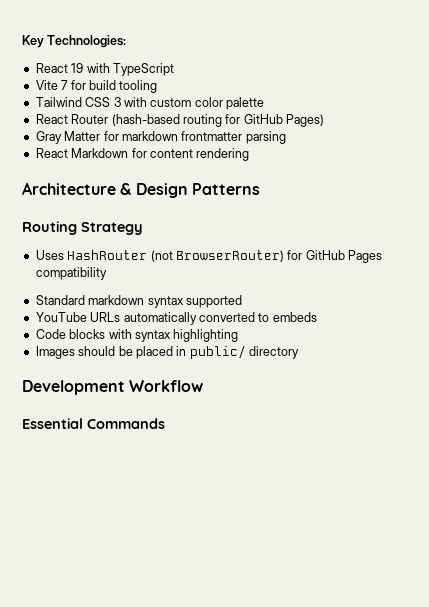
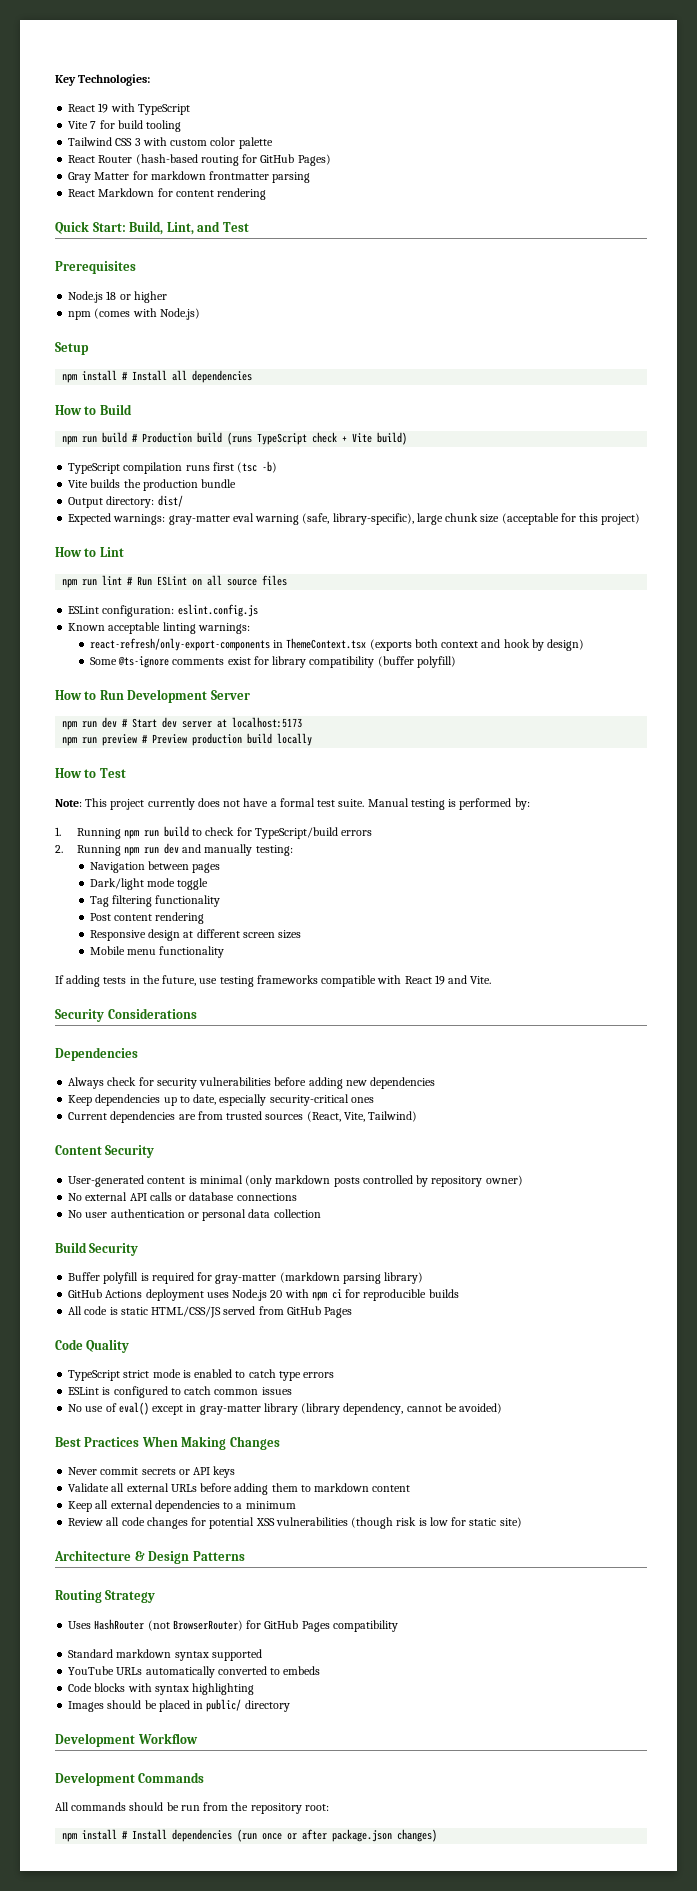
+ Quick Start: Build, Lint, and Test
+ Prerequisites
+ Node.js 18 or higher
+ npm (comes with Node.js)
+ Setup
+ npm install # Install all dependencies
+ How to Build
+ npm run build # Production build (runs TypeScript check + Vite build)
+ TypeScript compilation runs first (tsc -b)
+ Vite builds the production bundle
+ Output directory: dist/
+ Expected warnings: gray-matter eval warning (safe, library-specific), large chunk size (acceptable for this project)
+ How to Lint
+ npm run lint # Run ESLint on all source files
+ ESLint configuration: eslint.config.js
+ Known acceptable linting warnings:
+ react-refresh/only-export-components in ThemeContext.tsx (exports both context and hook by design)
+ Some @ts-ignore comments exist for library compatibility (buffer polyfill)
+ How to Run Development Server
+ npm run dev # Start dev server at localhost:5173
+ npm run preview # Preview production build locally
+ How to Test
+ Note: This project currently does not have a formal test suite. Manual testing is performed by:
+ 1. Running npm run build to check for TypeScript/build errors
+ 2. Running npm run dev and manually testing:
+ Navigation between pages
+ Dark/light mode toggle
+ Tag filtering functionality
+ Post content rendering
+ Responsive design at different screen sizes
+ Mobile menu functionality
+ If adding tests in the future, use testing frameworks compatible with React 19 and Vite.
+ Security Considerations
+ Dependencies
+ Always check for security vulnerabilities before adding new dependencies
+ Keep dependencies up to date, especially security-critical ones
+ Current dependencies are from trusted sources (React, Vite, Tailwind)
+ Content Security
+ User-generated content is minimal (only markdown posts controlled by repository owner)
+ No external API calls or database connections
+ No user authentication or personal data collection
+ Build Security
+ Buffer polyfill is required for gray-matter (markdown parsing library)
+ GitHub Actions deployment uses Node.js 20 with npm ci for reproducible builds
+ All code is static HTML/CSS/JS served from GitHub Pages
+ Code Quality
+ TypeScript strict mode is enabled to catch type errors
+ ESLint is configured to catch common issues
+ No use of eval() except in gray-matter library (library dependency, cannot be avoided)
+ Best Practices When Making Changes
+ Never commit secrets or API keys
+ Validate all external URLs before adding them to markdown content
+ Keep all external dependencies to a minimum
+ Review all code changes for potential XSS vulnerabilities (though risk is low for static site)
- Essential Commands
+ Development Commands
+ All commands should be run from the repository root:
+ npm install # Install dependencies (run once or after package.json changes)

